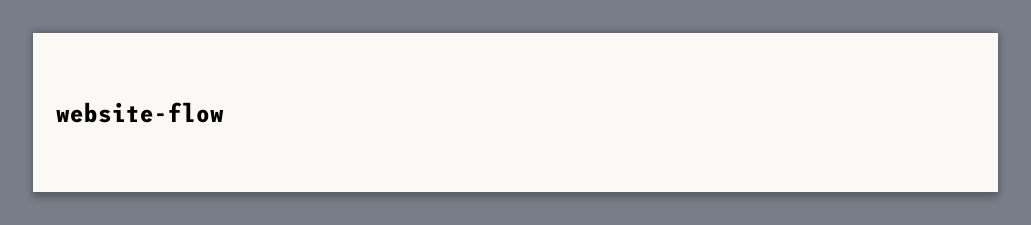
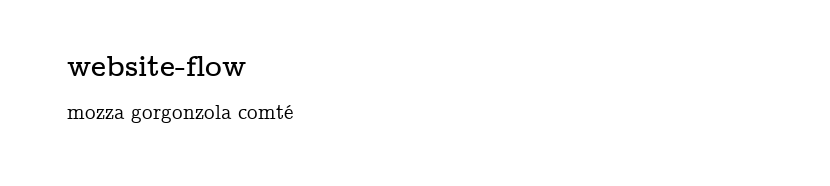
+ mozza gorgonzola comté

